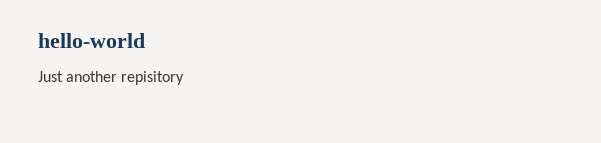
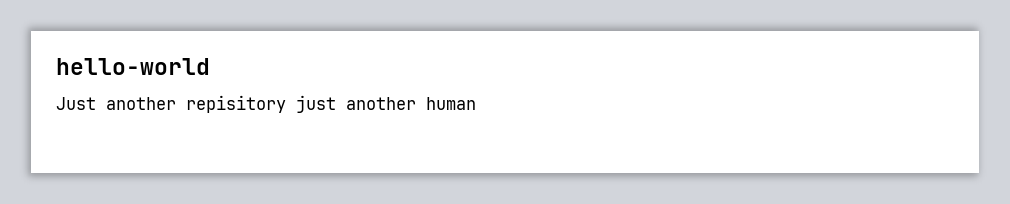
- Just another repisitory
+ Just another repisitory just another human

